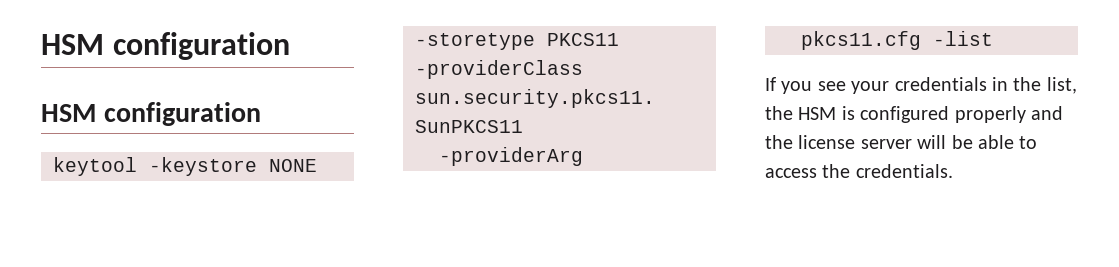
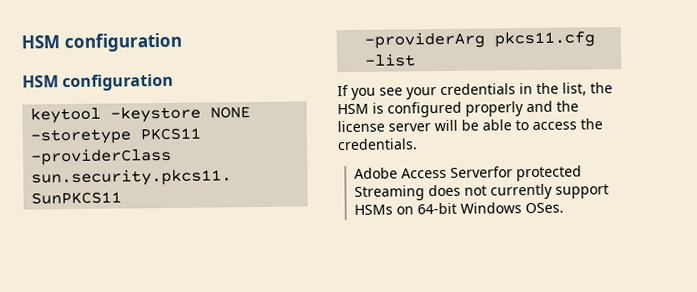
+ Adobe Access Serverfor protected Streaming does not currently support HSMs on 64-bit Windows OSes.

